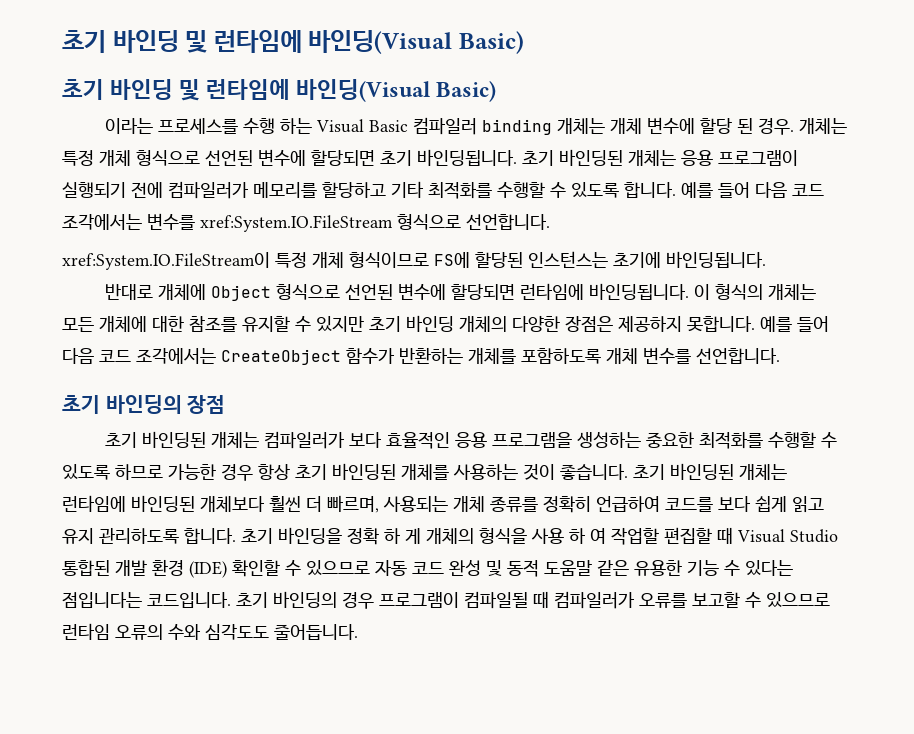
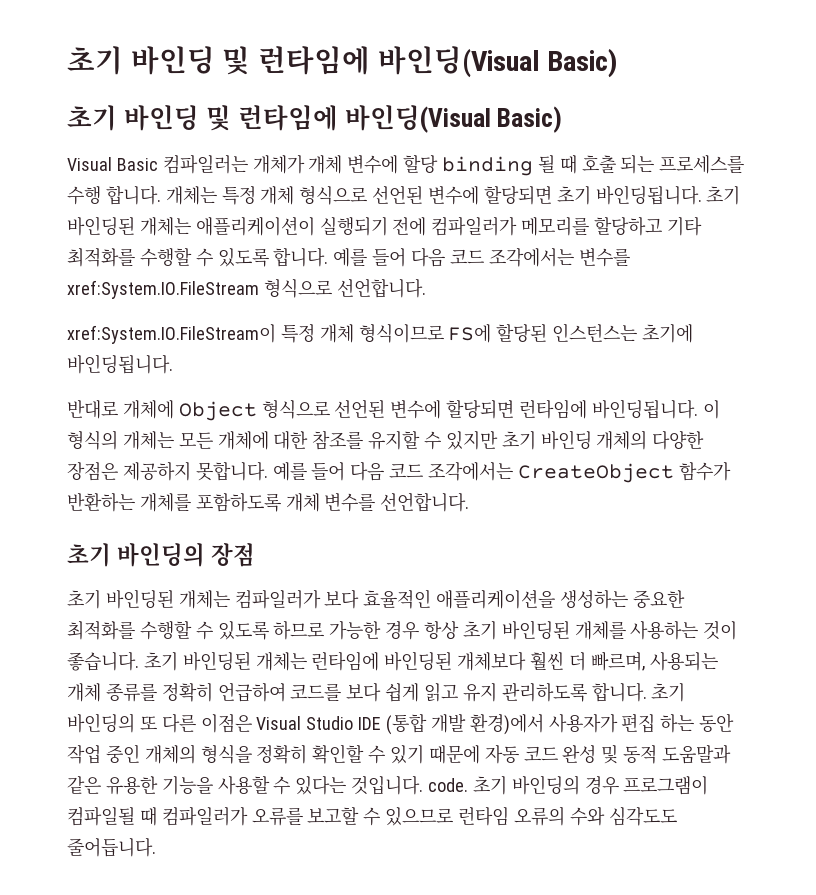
- 이라는 프로세스를 수행 하는 Visual Basic 컴파일러 binding 개체는 개체 변수에 할당 된 경우.
+ Visual Basic 컴파일러는 개체가 개체 변수에 할당 binding 될 때 호출 되는 프로세스를 수행 합니다.
- 초기 바인딩된 개체는 응용 프로그램이 실행되기 전에 컴파일러가 메모리를 할당하고 기타 최적화를 수행할 수 있도록 합니다.
+ 초기 바인딩된 개체는 애플리케이션이 실행되기 전에 컴파일러가 메모리를 할당하고 기타 최적화를 수행할 수 있도록 합니다.
- 초기 바인딩된 개체는 컴파일러가 보다 효율적인 응용 프로그램을 생성하는 중요한 최적화를 수행할 수 있도록 하므로 가능한 경우 항상 초기 바인딩된 개체를 사용하는 것이 좋습니다.
+ 초기 바인딩된 개체는 컴파일러가 보다 효율적인 애플리케이션을 생성하는 중요한 최적화를 수행할 수 있도록 하므로 가능한 경우 항상 초기 바인딩된 개체를 사용하는 것이 좋습니다.
- 초기 바인딩을 정확 하 게 개체의 형식을 사용 하 여 작업할 편집할 때 Visual Studio 통합된 개발 환경 (IDE) 확인할 수 있으므로 자동 코드 완성 및 동적 도움말 같은 유용한 기능 수 있다는 점입니다는 코드입니다.
+ 초기 바인딩의 또 다른 이점은 Visual Studio IDE (통합 개발 환경)에서 사용자가 편집 하는 동안 작업 중인 개체의 형식을 정확히 확인할 수 있기 때문에 자동 코드 완성 및 동적 도움말과 같은 유용한 기능을 사용할 수 있다는 것입니다. code.

